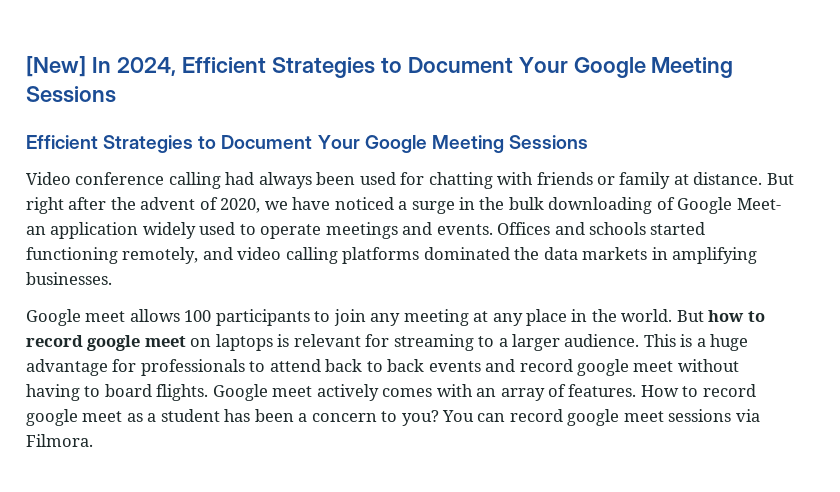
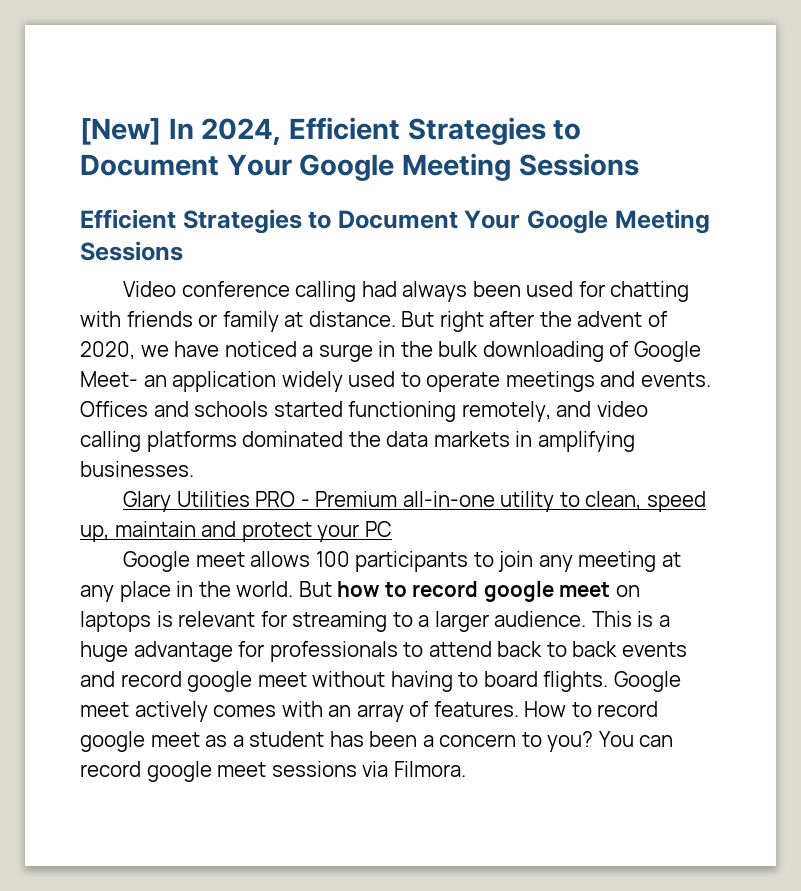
+ Glary Utilities PRO - Premium all-in-one utility to clean, speed up, maintain and protect your PC

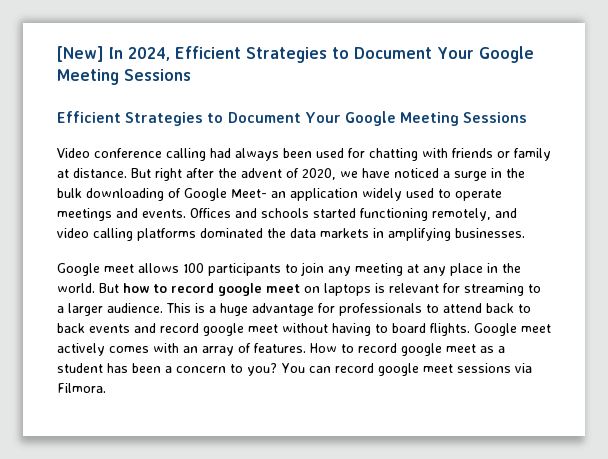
- Glary Utilities PRO - Premium all-in-one utility to clean, speed up, maintain and protect your PC

